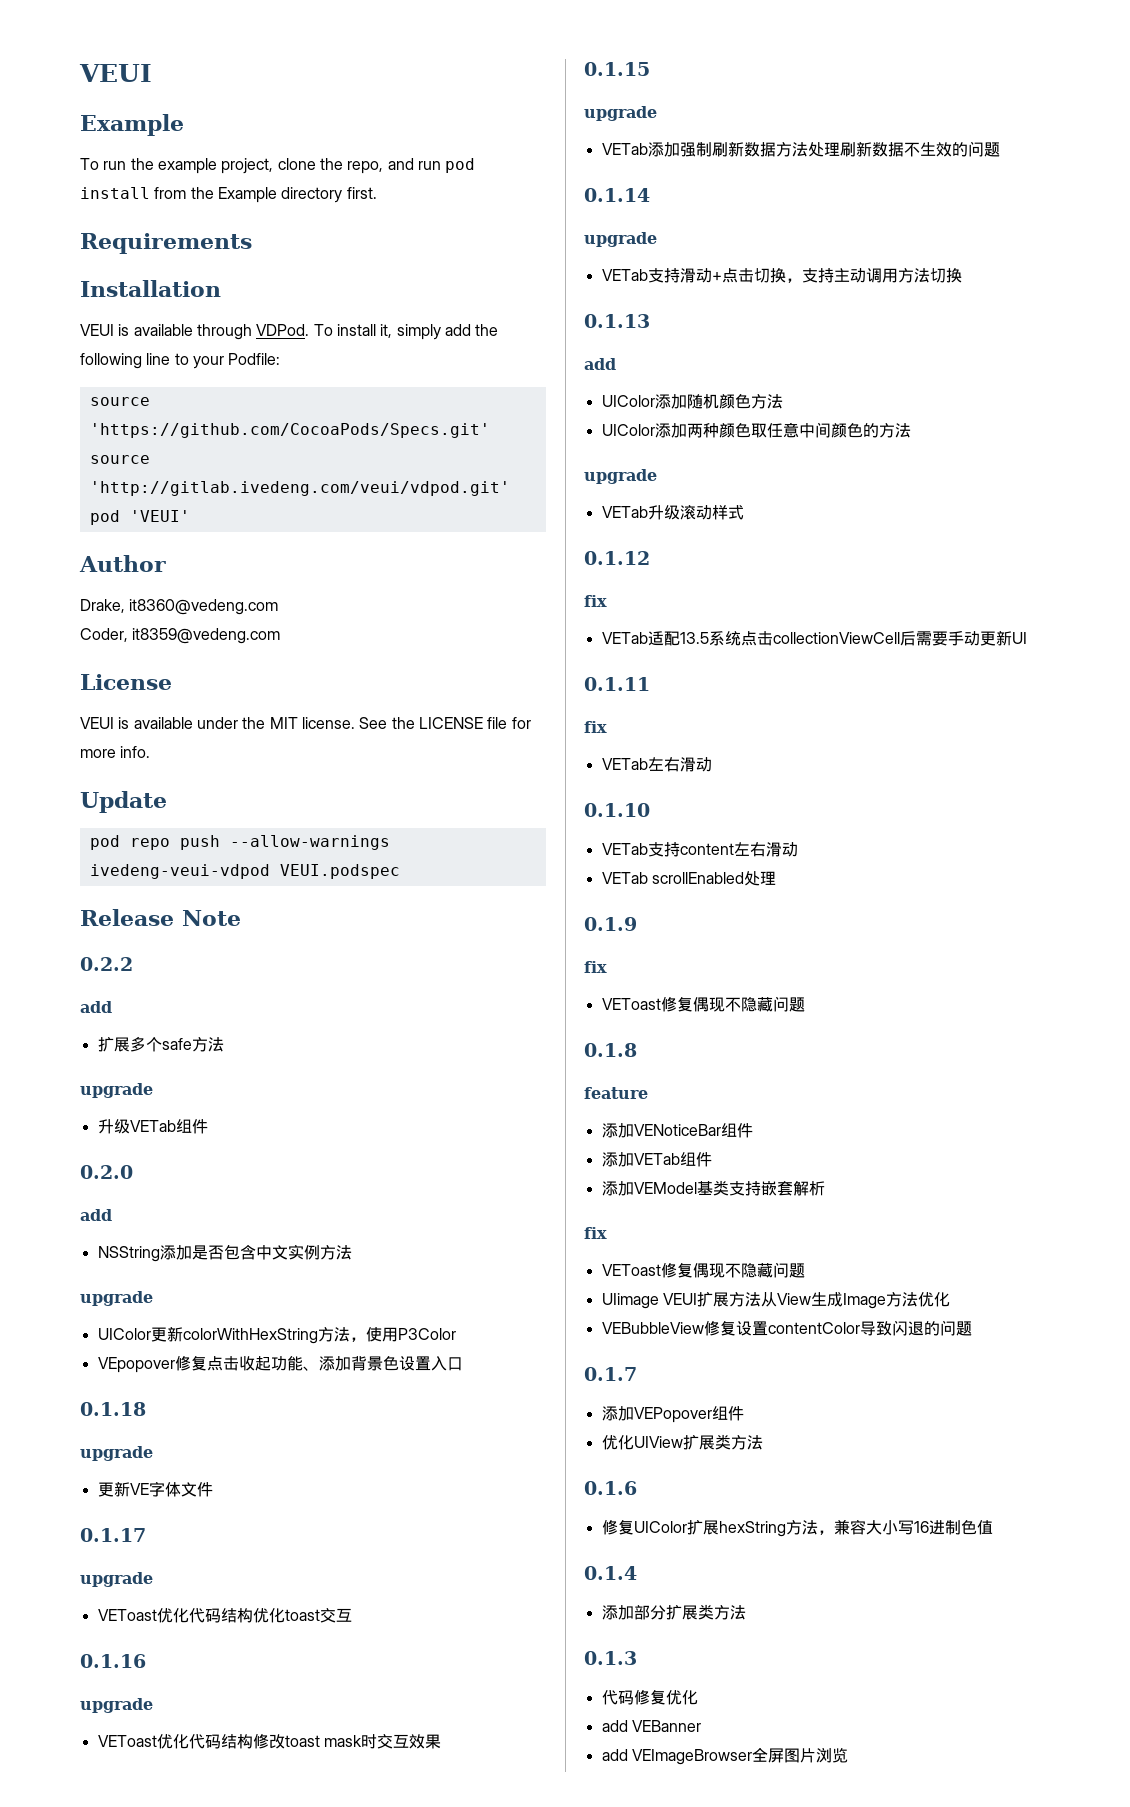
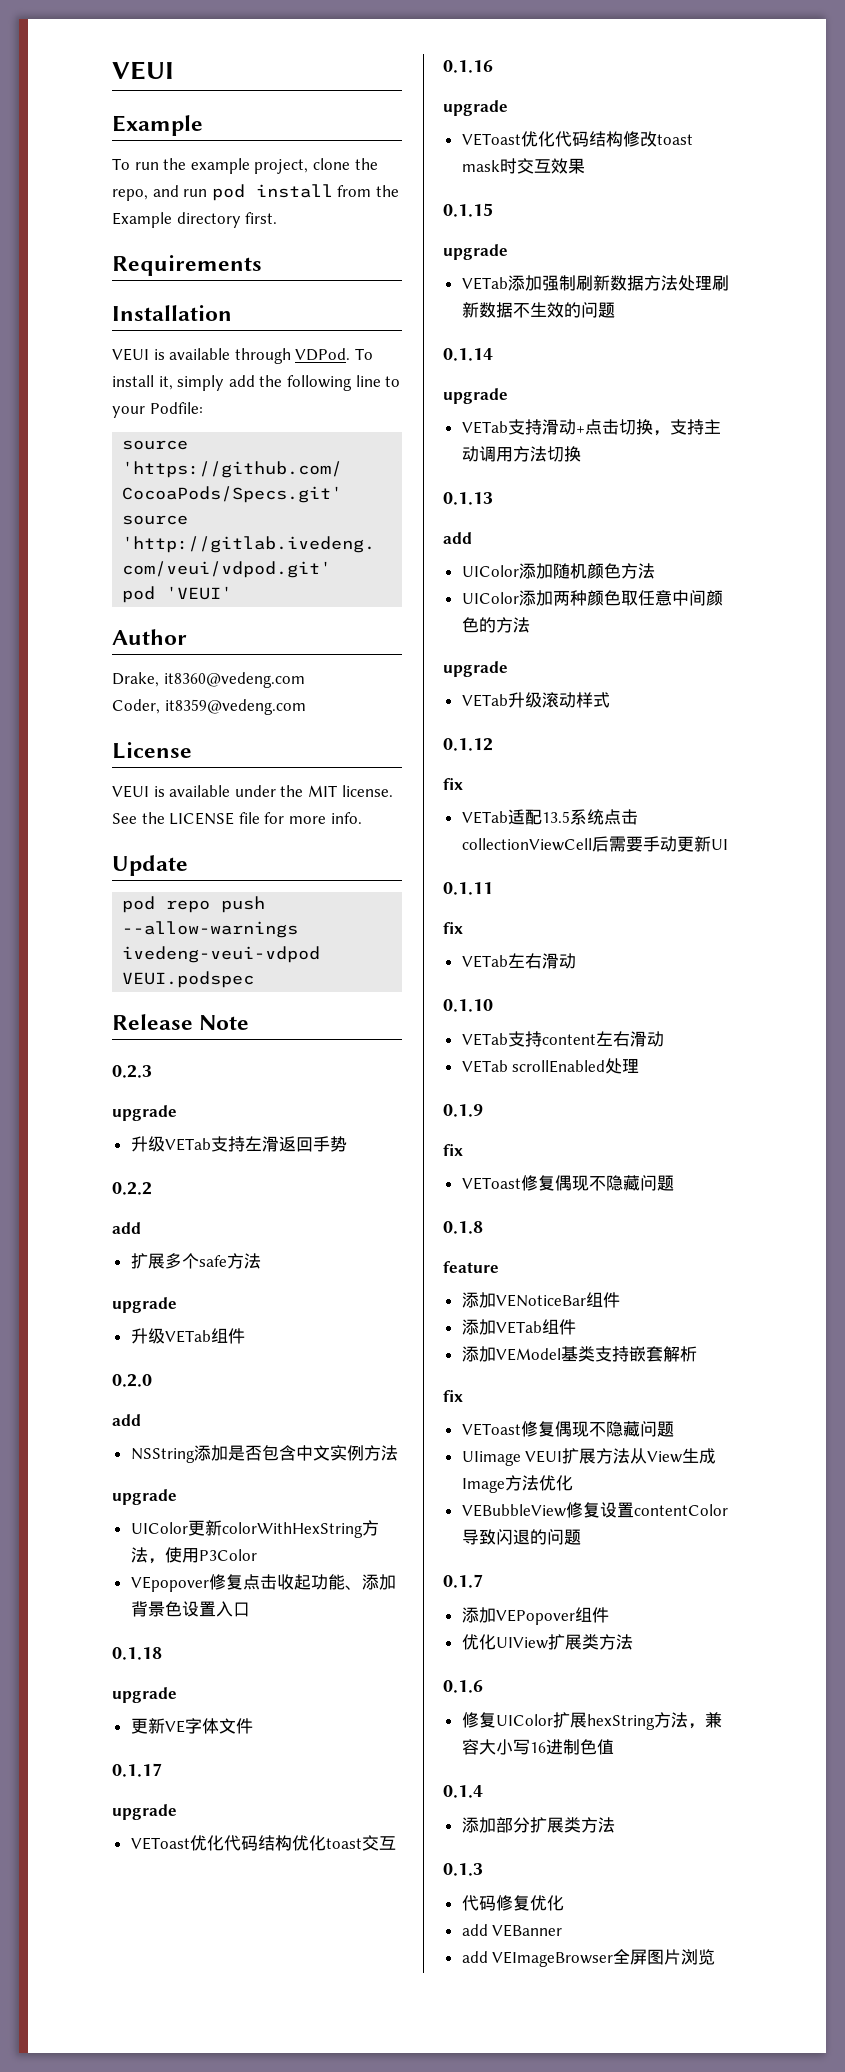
+ 0.2.3
+ upgrade
+ 升级VETab支持左滑返回手势

